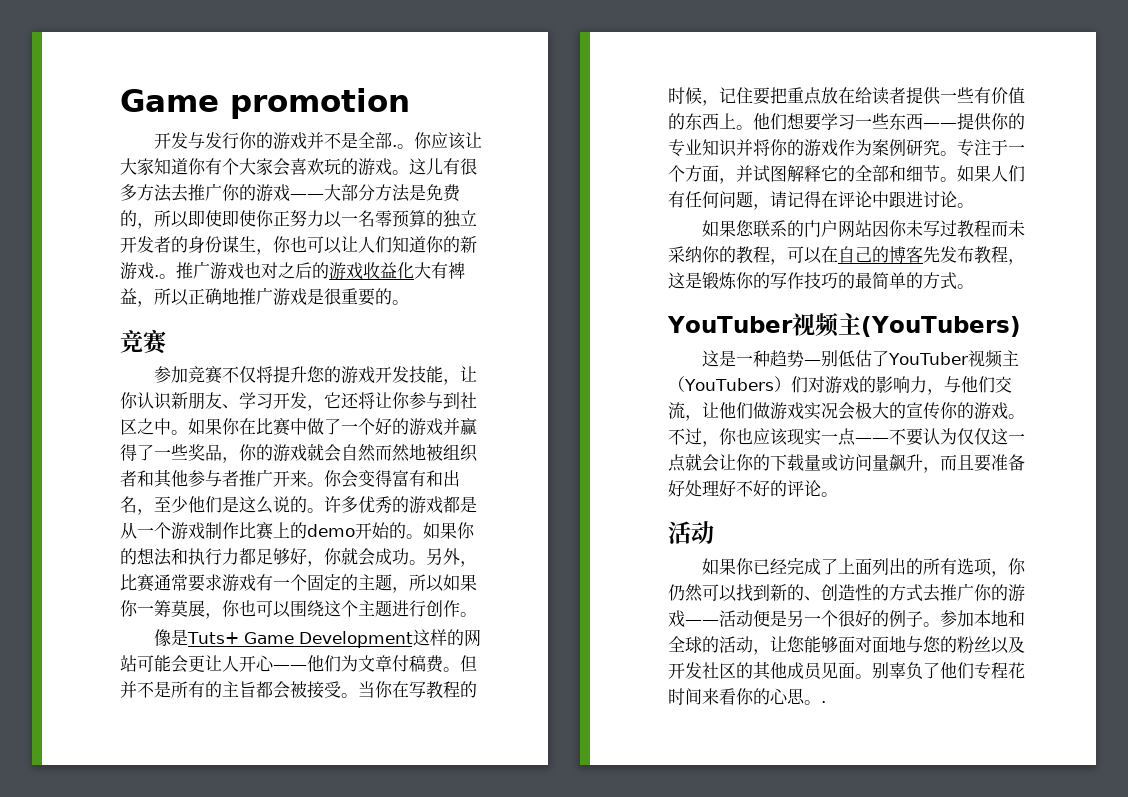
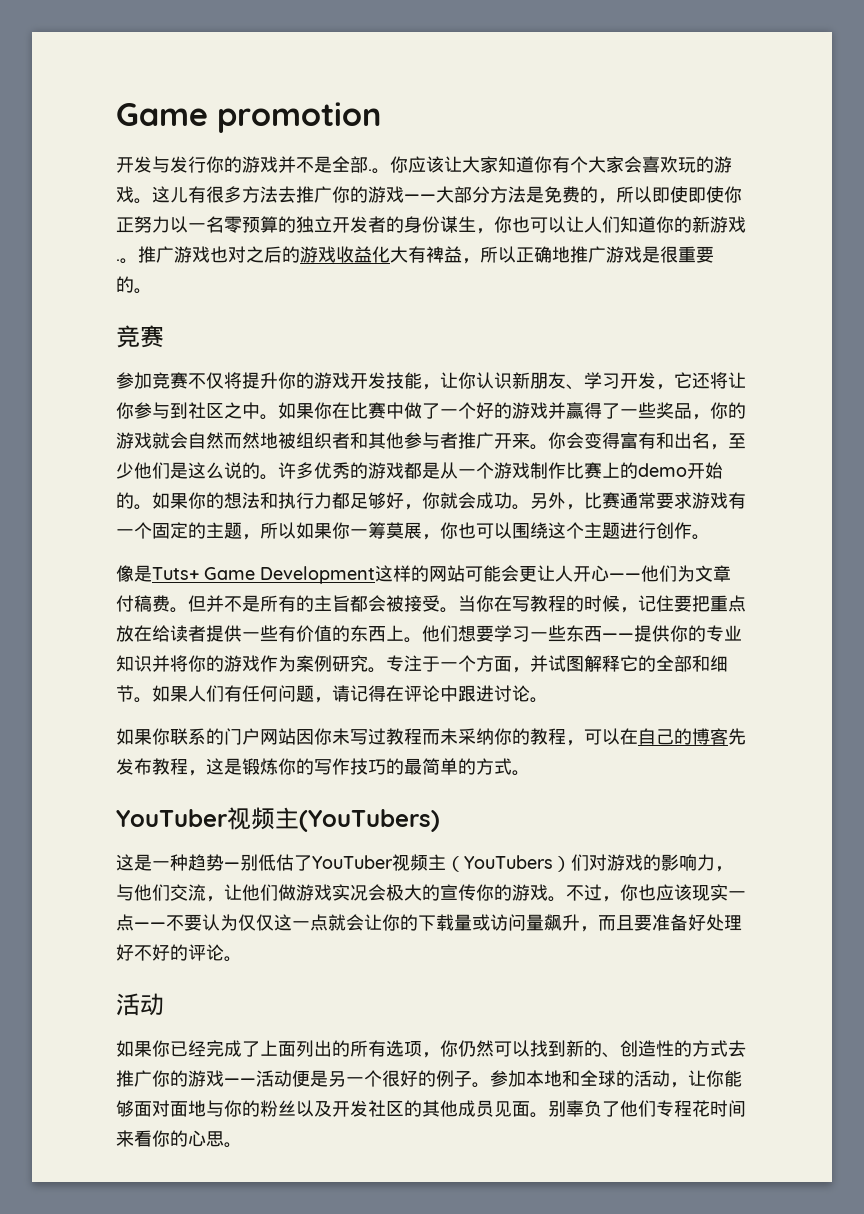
- 参加竞赛不仅将提升您的游戏开发技能，让你认识新朋友、学习开发，它还将让你参与到社区之中。
+ 参加竞赛不仅将提升你的游戏开发技能，让你认识新朋友、学习开发，它还将让你参与到社区之中。
- 如果您联系的门户网站因你未写过教程而未采纳你的教程，可以在自己的博客先发布教程，这是锻炼你的写作技巧的最简单的方式。
+ 如果你联系的门户网站因你未写过教程而未采纳你的教程，可以在自己的博客先发布教程，这是锻炼你的写作技巧的最简单的方式。
- 参加本地和全球的活动，让您能够面对面地与您的粉丝以及开发社区的其他成员见面。
+ 参加本地和全球的活动，让你能够面对面地与你的粉丝以及开发社区的其他成员见面。
- 别辜负了他们专程花时间来看你的心思。.
+ 别辜负了他们专程花时间来看你的心思。

